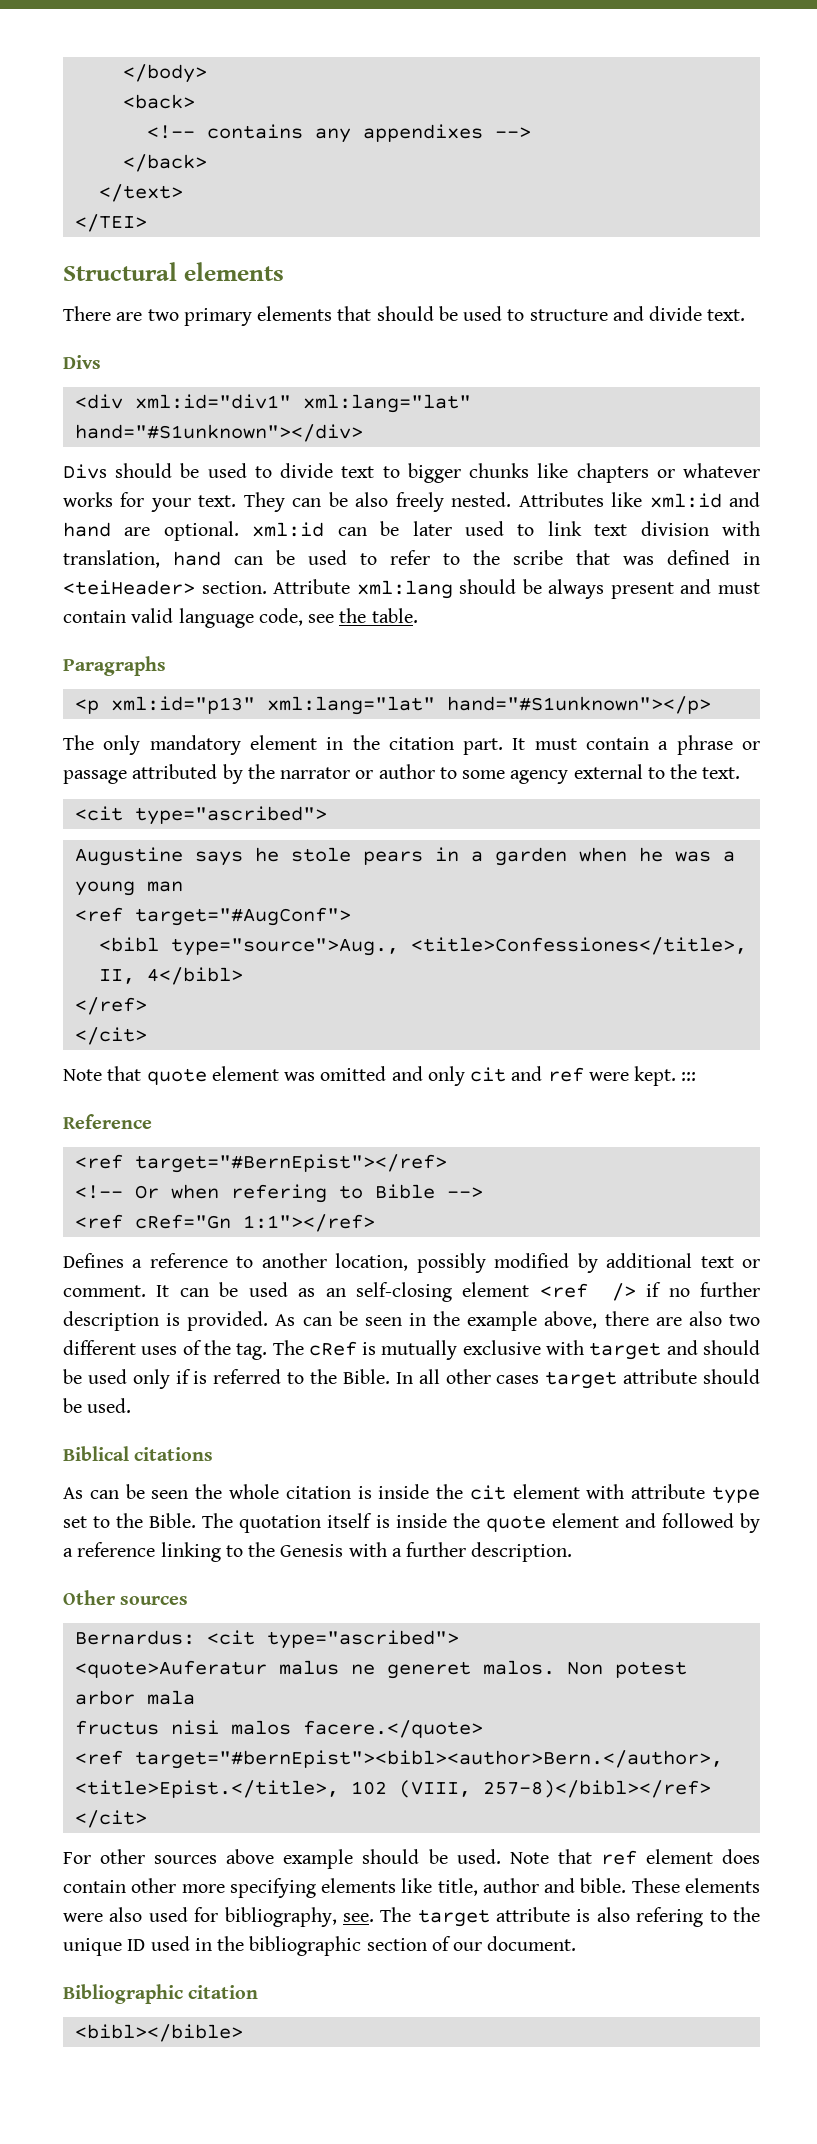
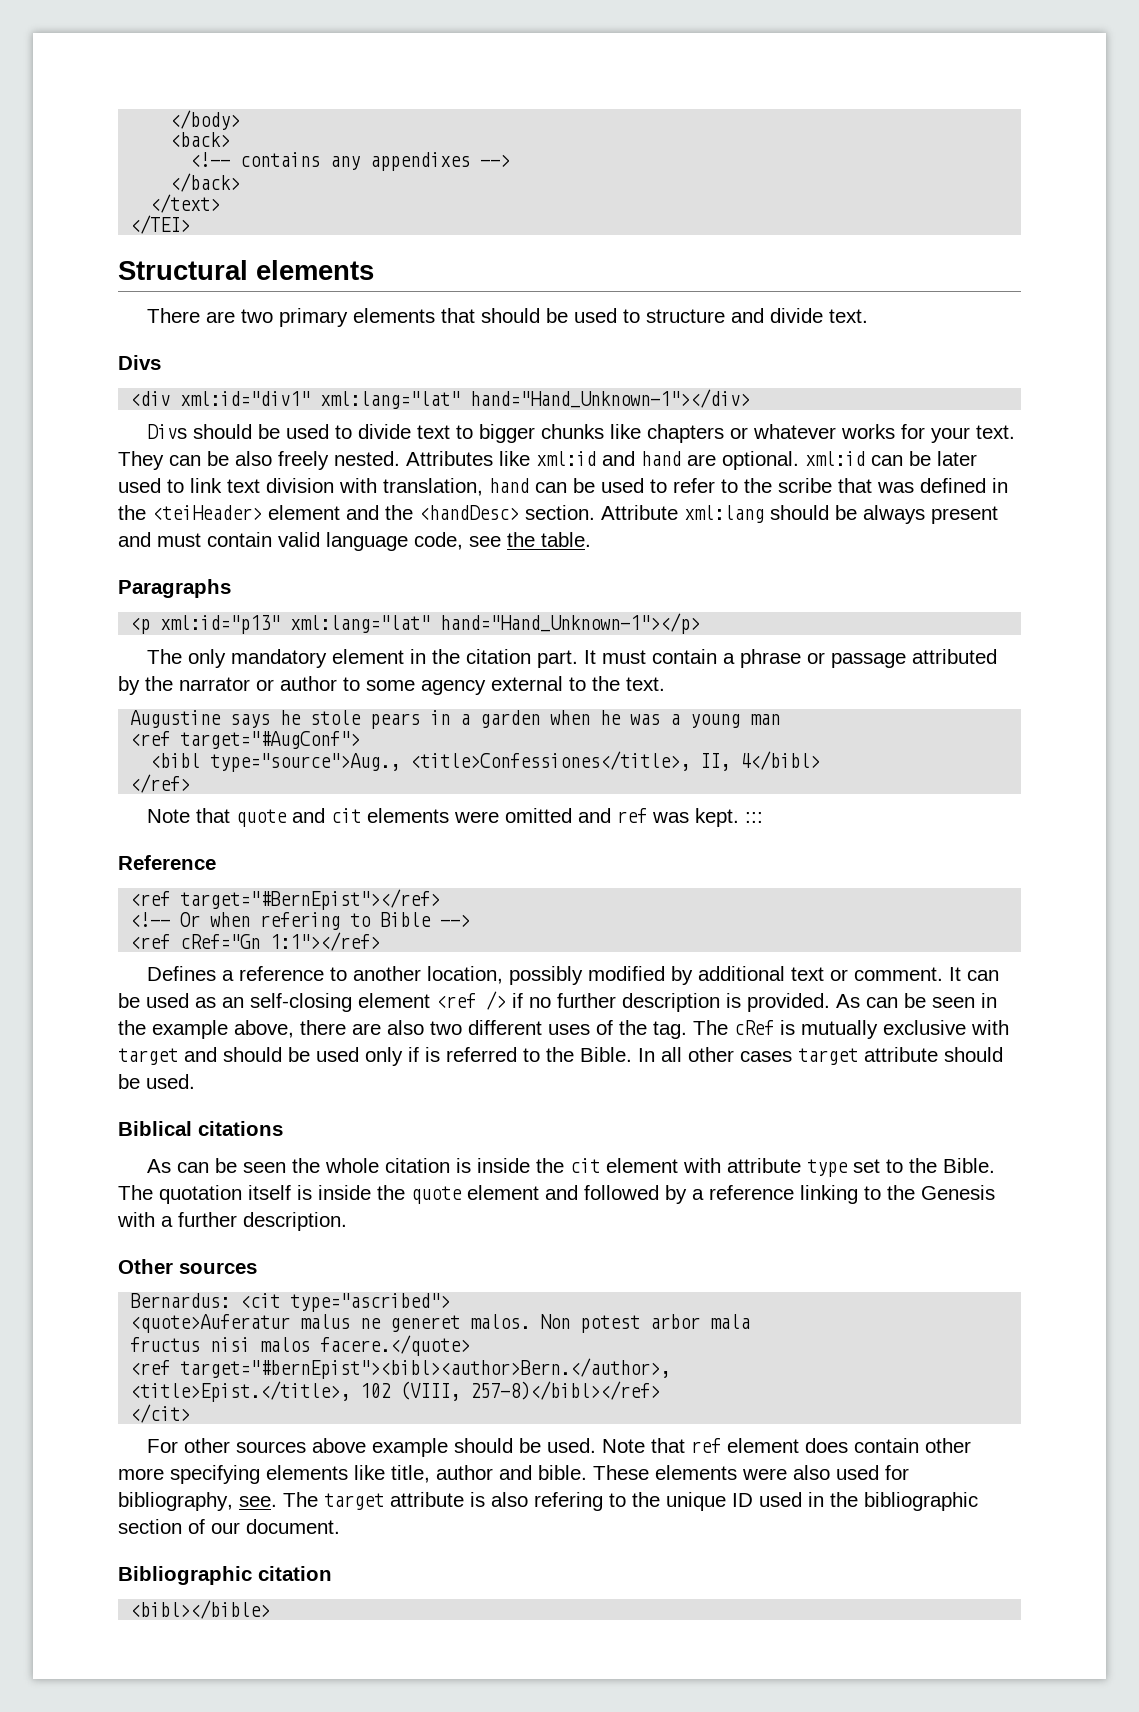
- <div xml:id="div1" xml:lang="lat" hand="#S1unknown"></div>
+ <div xml:id="div1" xml:lang="lat" hand="Hand_Unknown-1"></div>
- Attributes like xml:id and hand are optional. xml:id can be later used to link text division with translation, hand can be used to refer to the scribe that was defined in <teiHeader> section.
+ Attributes like xml:id and hand are optional. xml:id can be later used to link text division with translation, hand can be used to refer to the scribe that was defined in the <teiHeader> element and the <handDesc> section.
- <p xml:id="p13" xml:lang="lat" hand="#S1unknown"></p>
+ <p xml:id="p13" xml:lang="lat" hand="Hand_Unknown-1"></p>
  It must contain a phrase or passage attributed by the narrator or author to some agency external to the text.
- <cit type="ascribed">
  </ref>
- </cit>
- Note that quote element was omitted and only cit and ref were kept. :::
+ Note that quote and cit elements were omitted and ref was kept. :::

